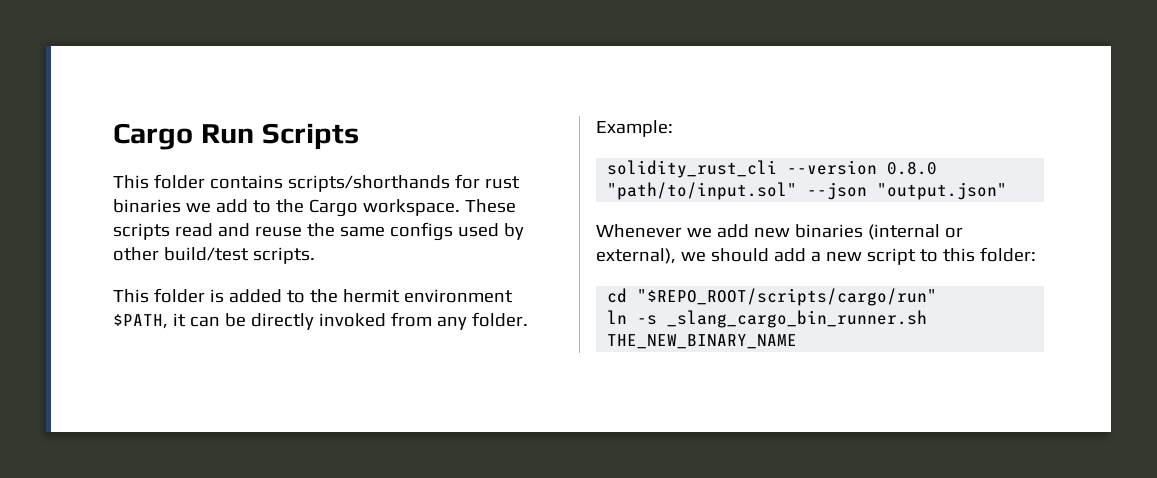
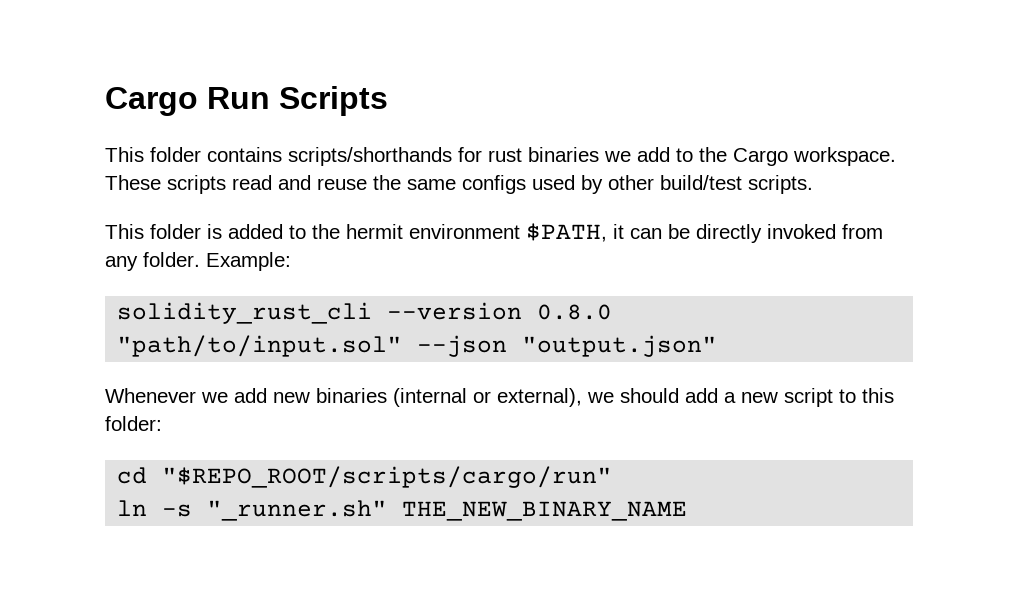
- ln -s _slang_cargo_bin_runner.sh THE_NEW_BINARY_NAME
+ ln -s "_runner.sh" THE_NEW_BINARY_NAME

